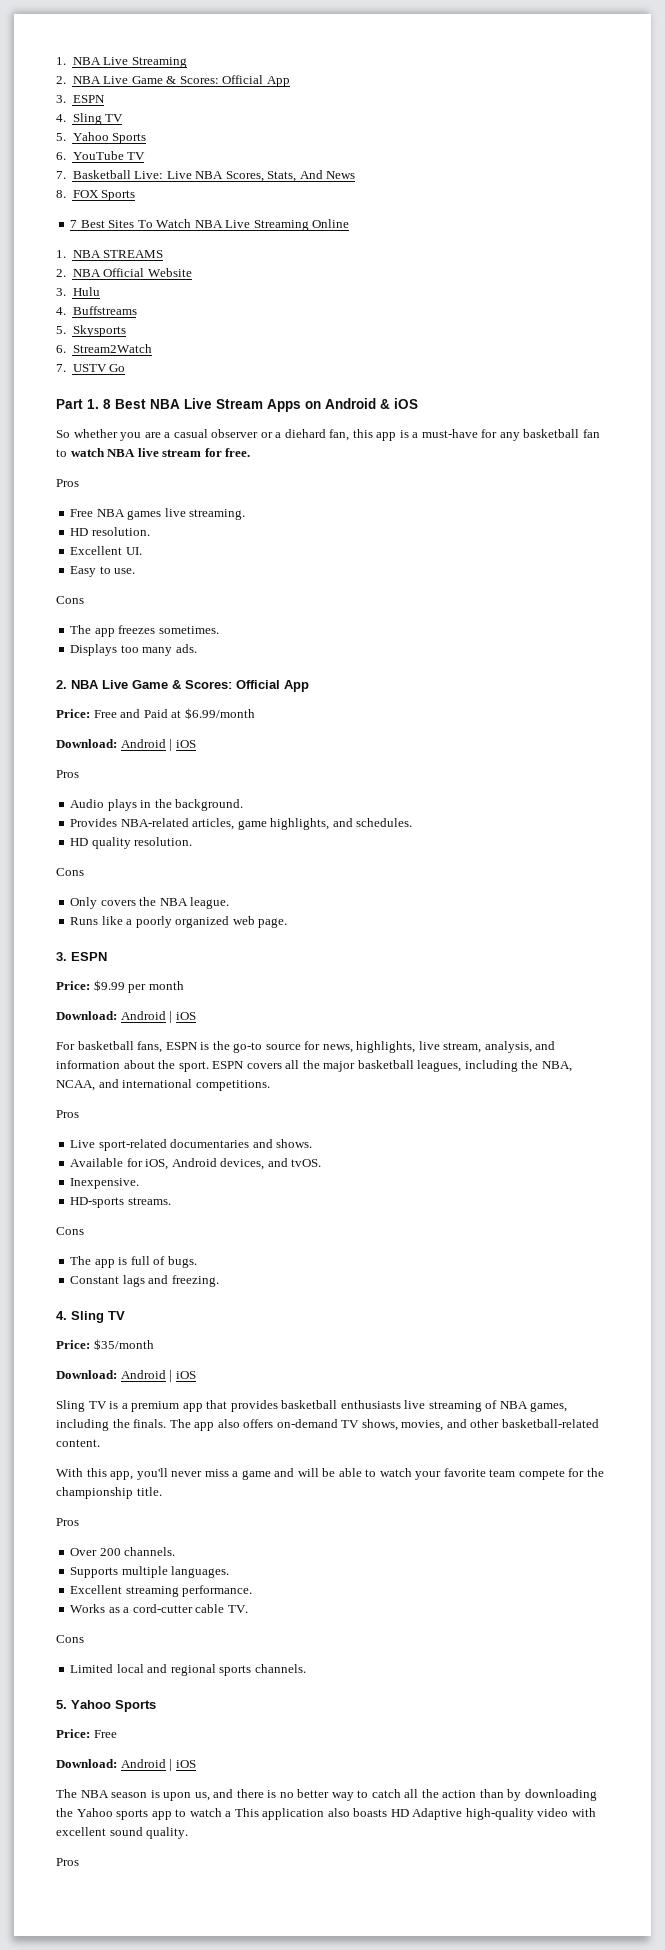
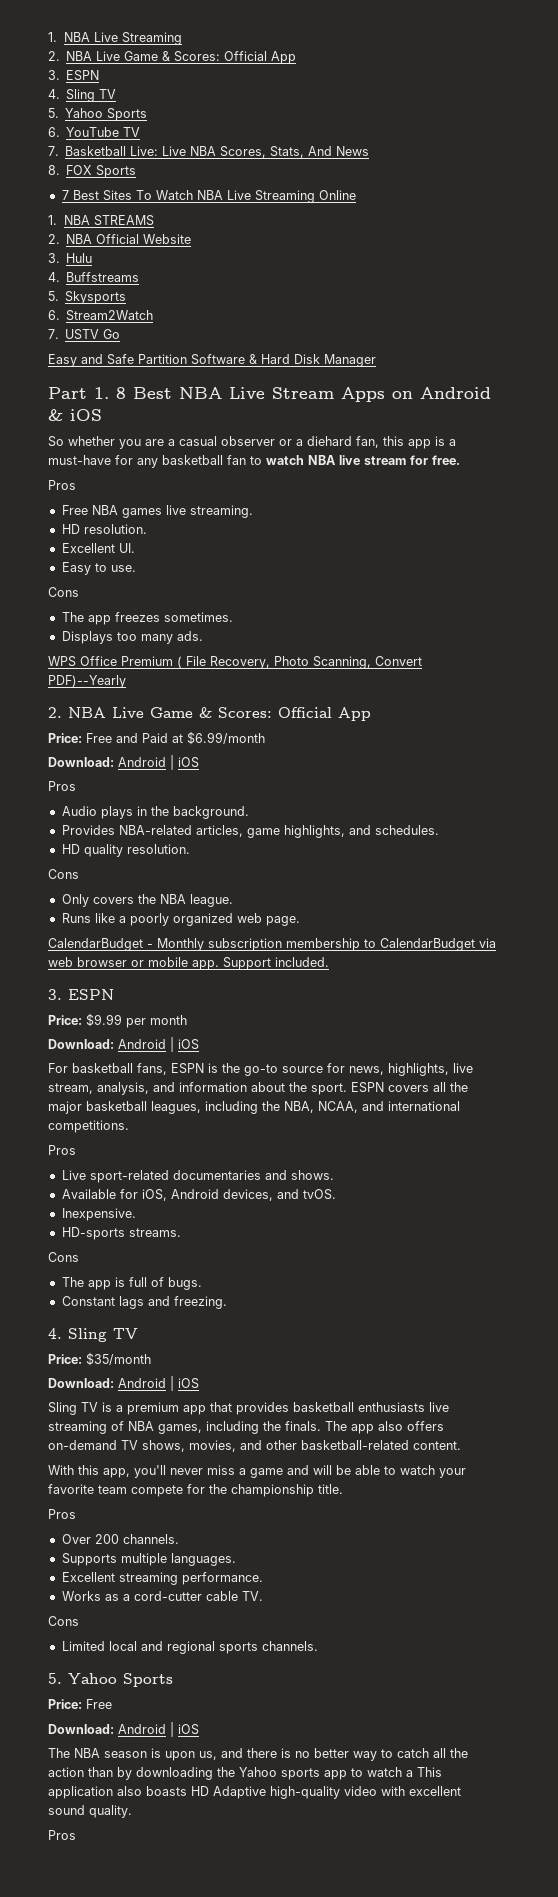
+ Easy and Safe Partition Software & Hard Disk Manager
+ WPS Office Premium ( File Recovery, Photo Scanning, Convert PDF)--Yearly
+ CalendarBudget - Monthly subscription membership to CalendarBudget via web browser or mobile app. Support included.

